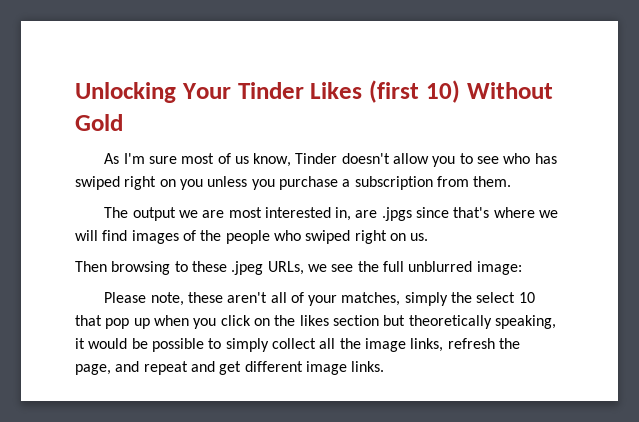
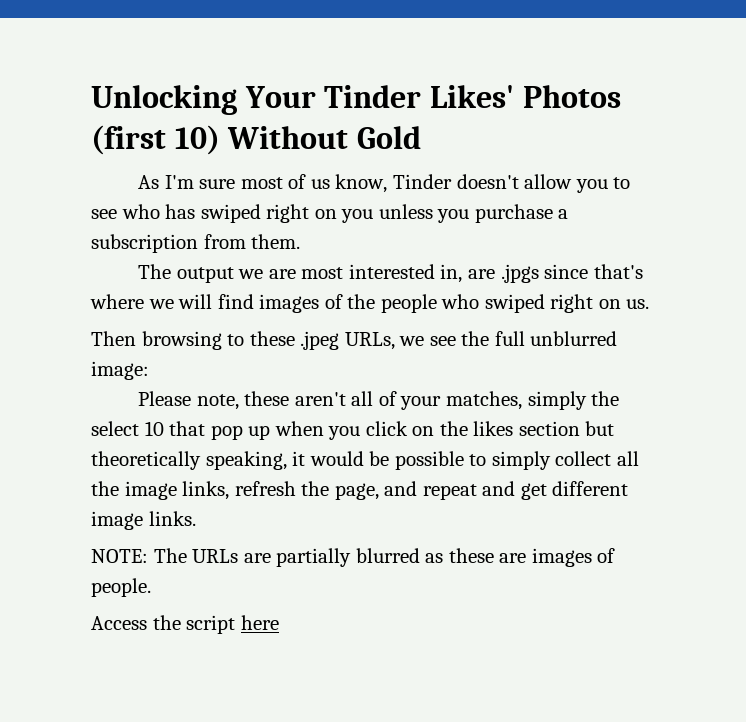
- Unlocking Your Tinder Likes (first 10) Without Gold
+ Unlocking Your Tinder Likes' Photos (first 10) Without Gold
+ NOTE: The URLs are partially blurred as these are images of people.
+ Access the script here

